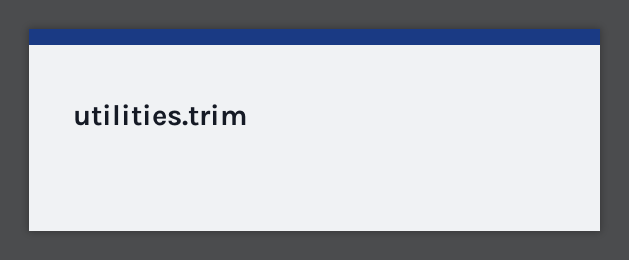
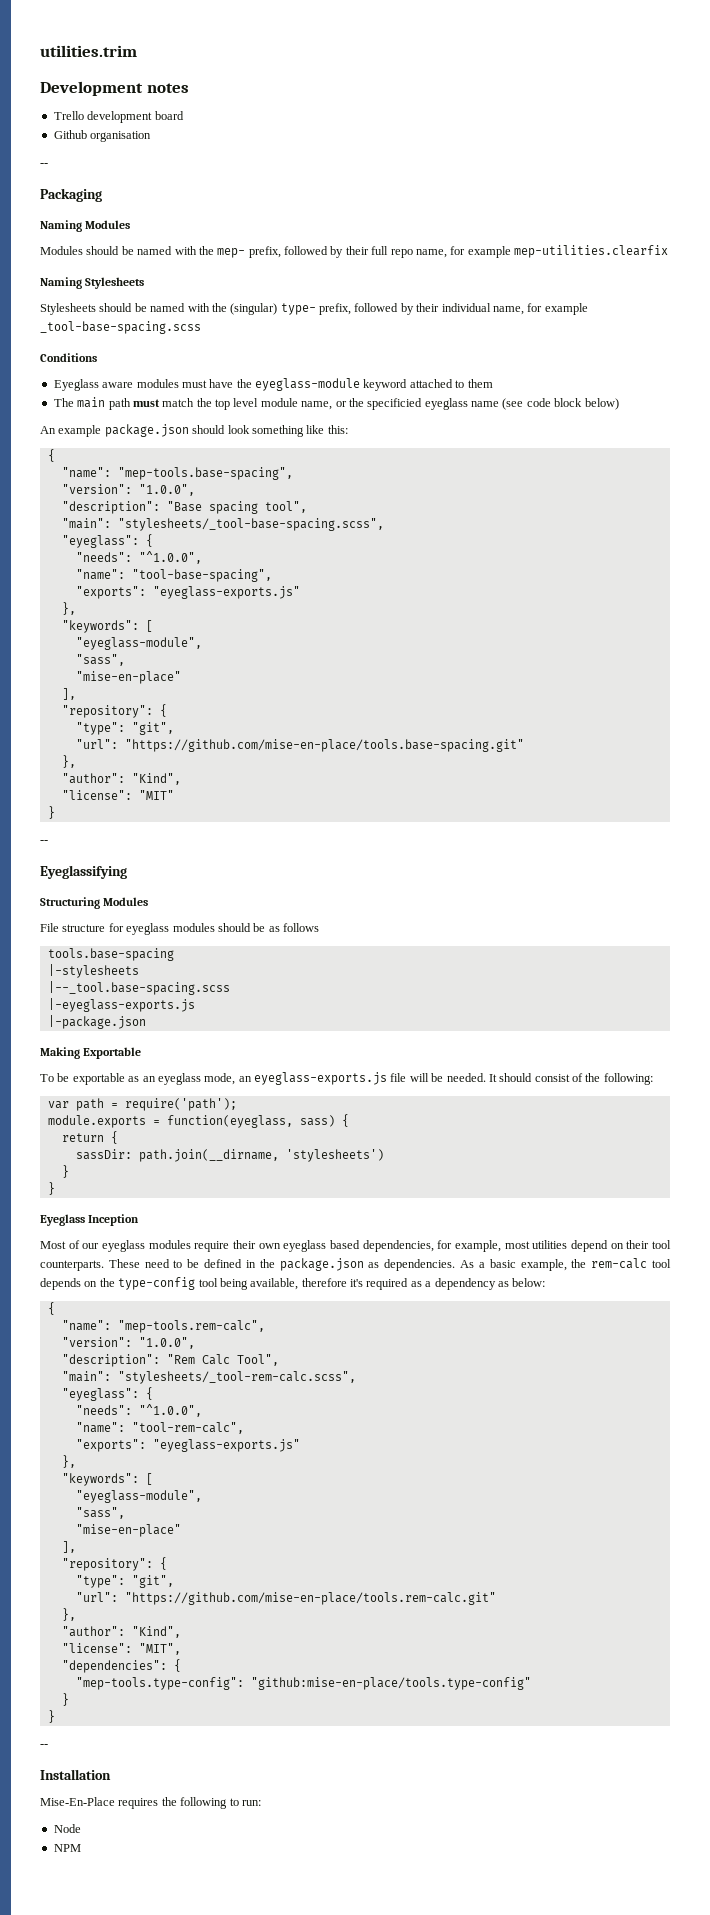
+ Development notes
+ Trello development board
+ Github organisation
+ --
+ Packaging
+ Naming Modules
+ Modules should be named with the mep- prefix, followed by their full repo name, for example mep-utilities.clearfix
+ Naming Stylesheets
+ Stylesheets should be named with the (singular) type- prefix, followed by their individual name, for example _tool-base-spacing.scss
+ Conditions
+ Eyeglass aware modules must have the eyeglass-module keyword attached to them
+ The main path must match the top level module name, or the specificied eyeglass name (see code block below)
+ An example package.json should look something like this:
+ {
+ "name": "mep-tools.base-spacing",
+ "version": "1.0.0",
+ "description": "Base spacing tool",
+ "main": "stylesheets/_tool-base-spacing.scss",
+ "eyeglass": {
+ "needs": "^1.0.0",
+ "name": "tool-base-spacing",
+ "exports": "eyeglass-exports.js"
+ },
+ "keywords": [
+ "eyeglass-module",
+ "sass",
+ "mise-en-place"
+ ],
+ "repository": {
+ "type": "git",
+ "url": "https://github.com/mise-en-place/tools.base-spacing.git"
+ },
+ "author": "Kind",
+ "license": "MIT"
+ }
+ --
+ Eyeglassifying
+ Structuring Modules
+ File structure for eyeglass modules should be as follows
+ tools.base-spacing
+ |-stylesheets
+ |--_tool.base-spacing.scss
+ |-eyeglass-exports.js
+ |-package.json
+ Making Exportable
+ To be exportable as an eyeglass mode, an eyeglass-exports.js file will be needed. It should consist of the following:
+ var path = require('path');
+ module.exports = function(eyeglass, sass) {
+ return {
+ sassDir: path.join(__dirname, 'stylesheets')
+ }
+ }
+ Eyeglass Inception
+ Most of our eyeglass modules require their own eyeglass based dependencies, for example, most utilities depend on their tool counterparts. These need to be defined in the package.json as dependencies. As a basic example, the rem-calc tool depends on the type-config tool being available, therefore it's required as a dependency as below:
+ {
+ "name": "mep-tools.rem-calc",
+ "version": "1.0.0",
+ "description": "Rem Calc Tool",
+ "main": "stylesheets/_tool-rem-calc.scss",
+ "eyeglass": {
+ "needs": "^1.0.0",
+ "name": "tool-rem-calc",
+ "exports": "eyeglass-exports.js"
+ },
+ "keywords": [
+ "eyeglass-module",
+ "sass",
+ "mise-en-place"
+ ],
+ "repository": {
+ "type": "git",
+ "url": "https://github.com/mise-en-place/tools.rem-calc.git"
+ },
+ "author": "Kind",
+ "license": "MIT",
+ "dependencies": {
+ "mep-tools.type-config": "github:mise-en-place/tools.type-config"
+ }
+ }
+ --
+ Installation
+ Mise-En-Place requires the following to run:
+ Node
+ NPM

